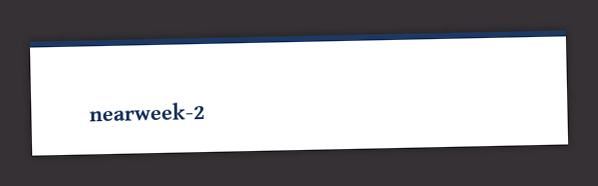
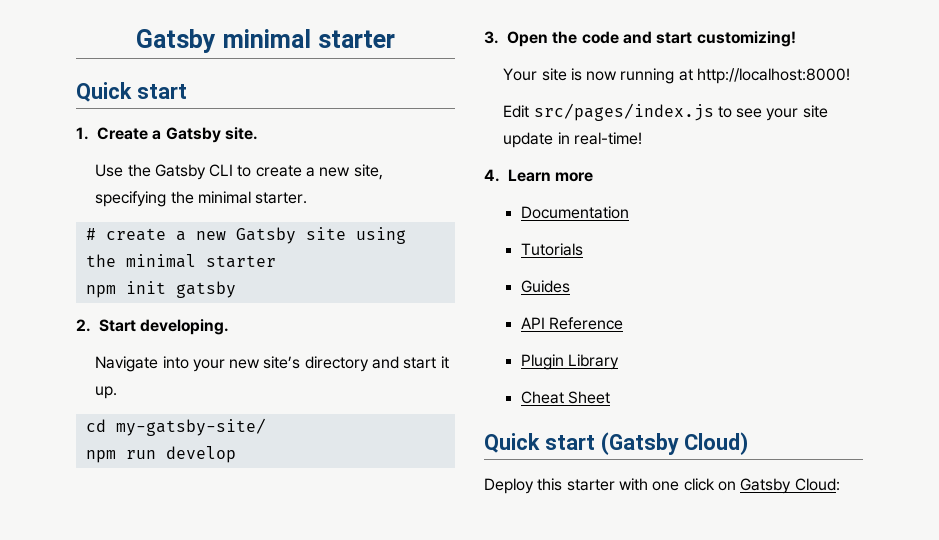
- nearweek-2
+ Gatsby minimal starter
+ Quick start
+ 1. Create a Gatsby site.
+ Use the Gatsby CLI to create a new site, specifying the minimal starter.
+ # create a new Gatsby site using the minimal starter
+ npm init gatsby
+ 2. Start developing.
+ Navigate into your new site’s directory and start it up.
+ cd my-gatsby-site/
+ npm run develop
+ 3. Open the code and start customizing!
+ Your site is now running at http://localhost:8000!
+ Edit src/pages/index.js to see your site update in real-time!
+ 4. Learn more
+ Documentation
+ Tutorials
+ Guides
+ API Reference
+ Plugin Library
+ Cheat Sheet
+ Quick start (Gatsby Cloud)
+ Deploy this starter with one click on Gatsby Cloud:

